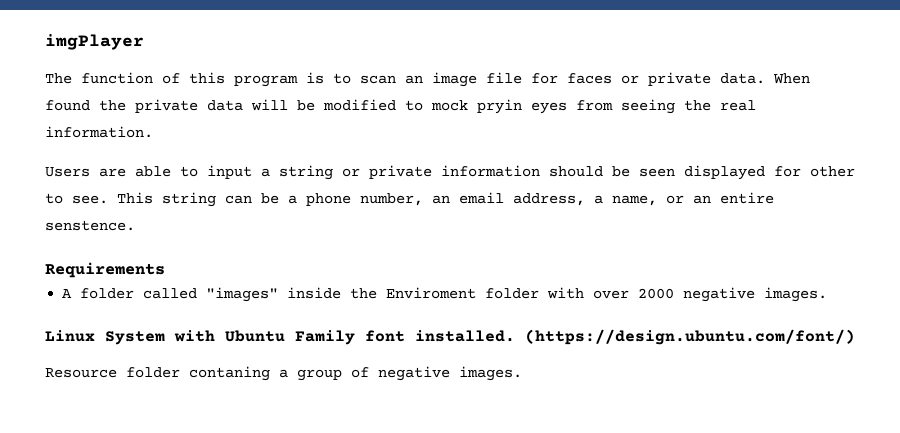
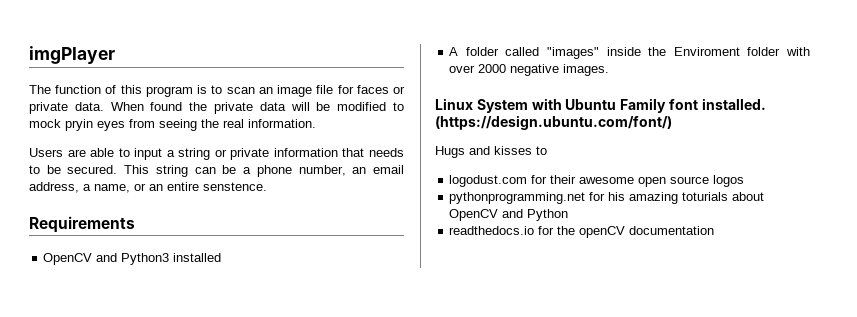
- Users are able to input a string or private information should be seen displayed for other to see.
+ Users are able to input a string or private information that needs to be secured.
+ OpenCV and Python3 installed
- Resource folder contaning a group of negative images.
+ Hugs and kisses to
+ logodust.com for their awesome open source logos
+ pythonprogramming.net for his amazing toturials about OpenCV and Python
+ readthedocs.io for the openCV documentation

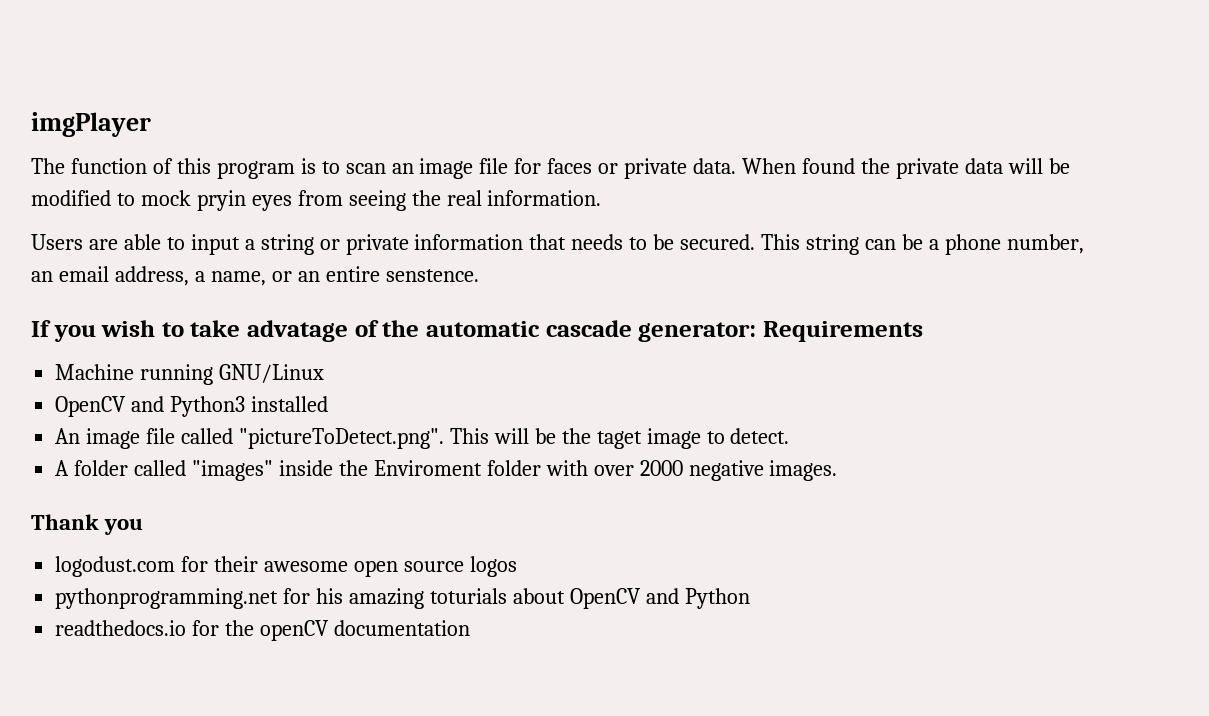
- Requirements
+ If you wish to take advatage of the automatic cascade generator: Requirements
+ Machine running GNU/Linux
  OpenCV and Python3 installed
+ An image file called "pictureToDetect.png". This will be the taget image to detect.
- Linux System with Ubuntu Family font installed. (https://design.ubuntu.com/font/)
- Hugs and kisses to
+ Thank you

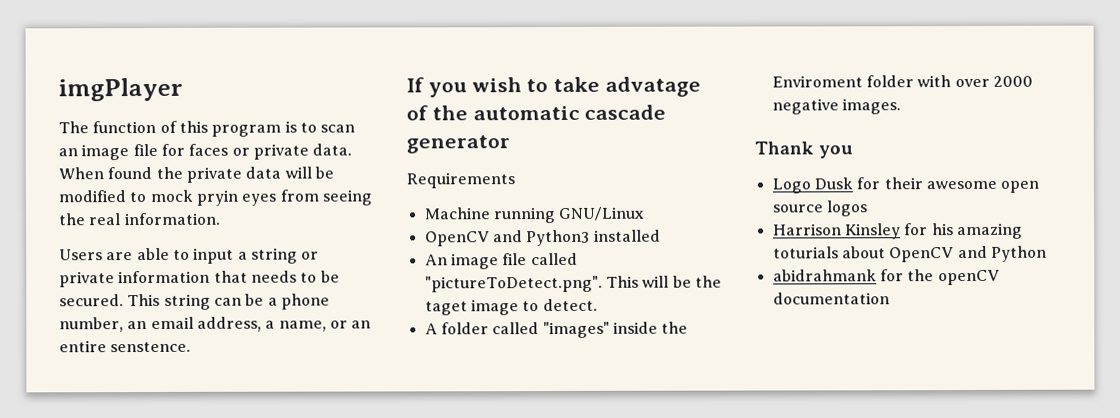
- If you wish to take advatage of the automatic cascade generator: Requirements
+ If you wish to take advatage of the automatic cascade generator
+ Requirements
- logodust.com for their awesome open source logos
+ Logo Dusk for their awesome open source logos
- pythonprogramming.net for his amazing toturials about OpenCV and Python
+ Harrison Kinsley for his amazing toturials about OpenCV and Python
- readthedocs.io for the openCV documentation
+ abidrahmank for the openCV documentation

